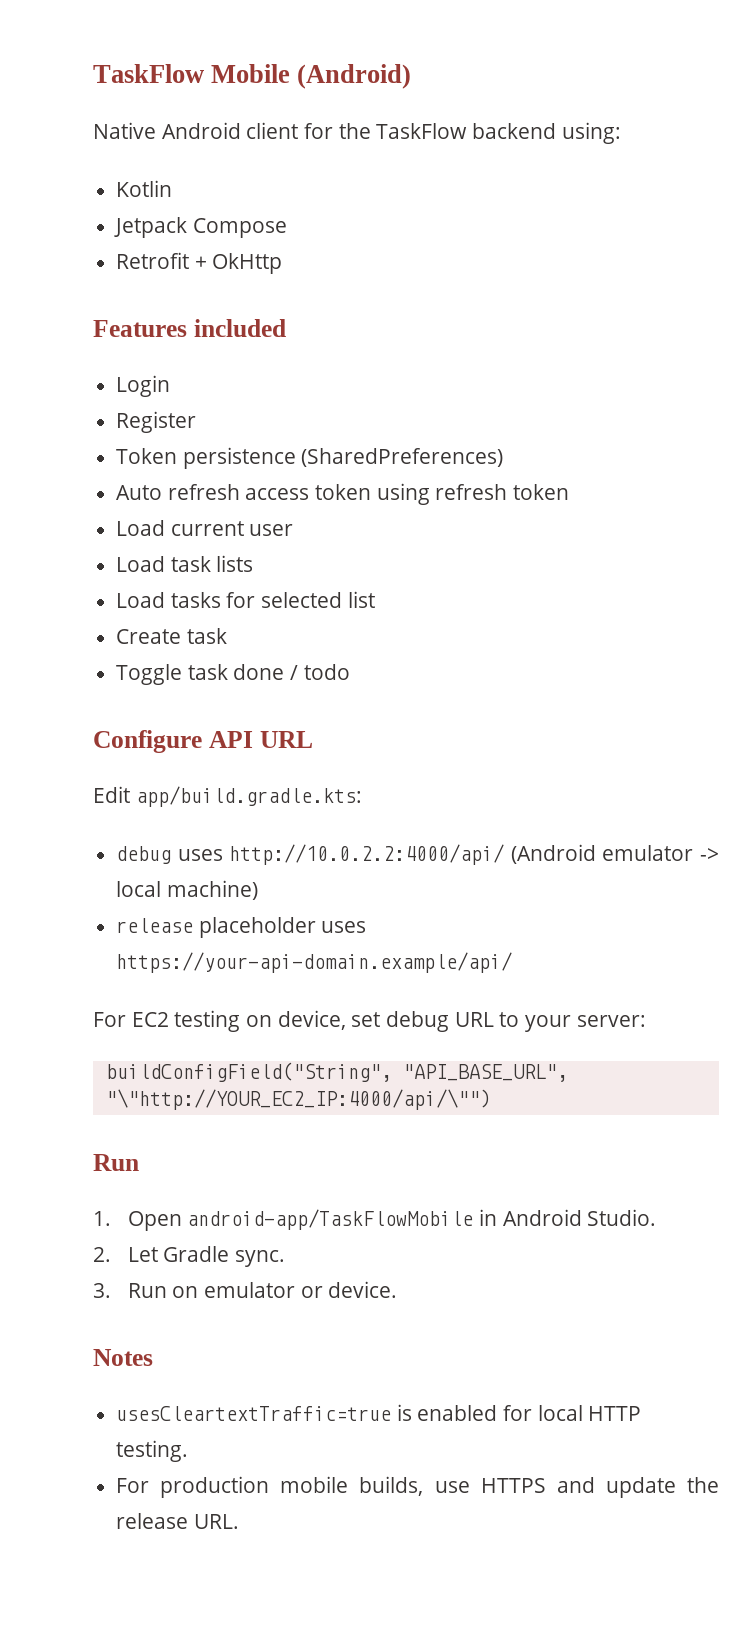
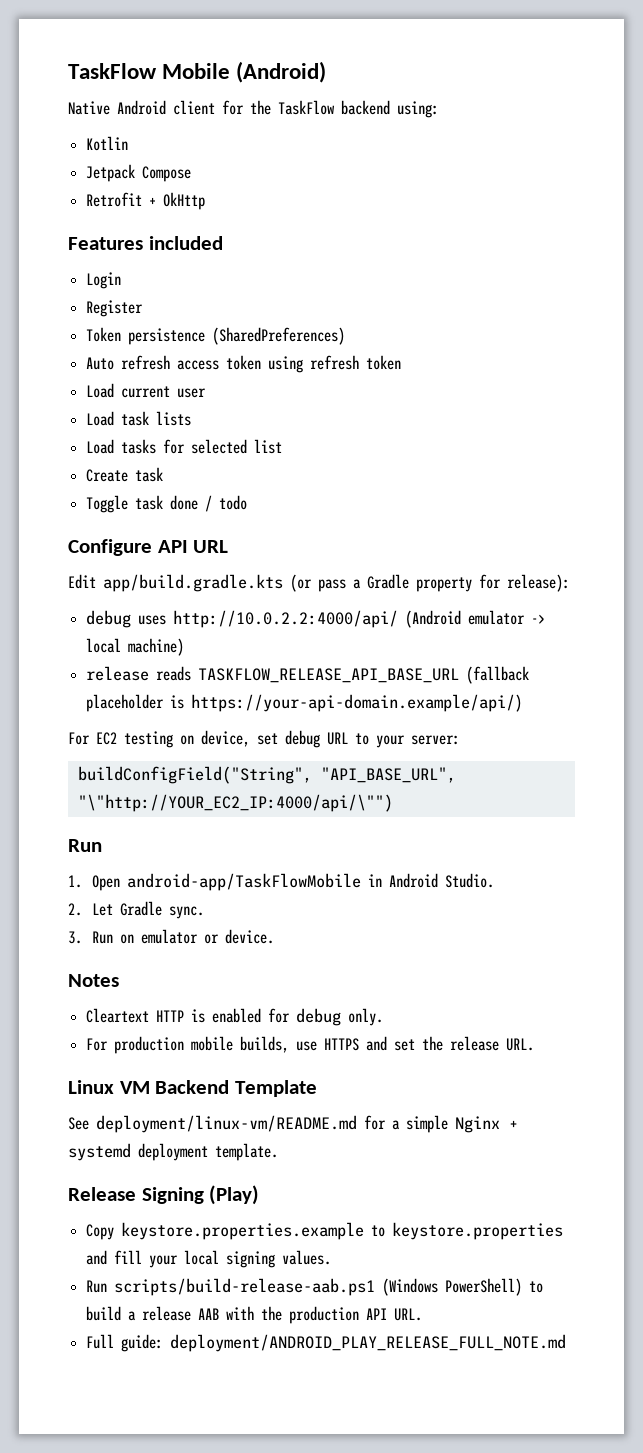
- Edit app/build.gradle.kts:
+ Edit app/build.gradle.kts (or pass a Gradle property for release):
- release placeholder uses https://your-api-domain.example/api/
+ release reads TASKFLOW_RELEASE_API_BASE_URL (fallback placeholder is https://your-api-domain.example/api/)
- usesCleartextTraffic=true is enabled for local HTTP testing.
+ Cleartext HTTP is enabled for debug only.
- For production mobile builds, use HTTPS and update the release URL.
+ For production mobile builds, use HTTPS and set the release URL.
+ Linux VM Backend Template
+ See deployment/linux-vm/README.md for a simple Nginx + systemd deployment template.
+ Release Signing (Play)
+ Copy keystore.properties.example to keystore.properties and fill your local signing values.
+ Run scripts/build-release-aab.ps1 (Windows PowerShell) to build a release AAB with the production API URL.
+ Full guide: deployment/ANDROID_PLAY_RELEASE_FULL_NOTE.md

